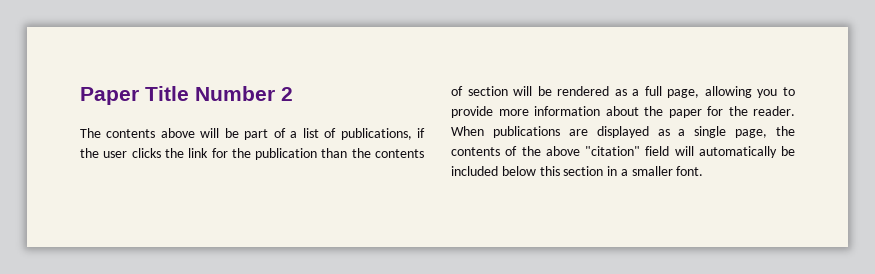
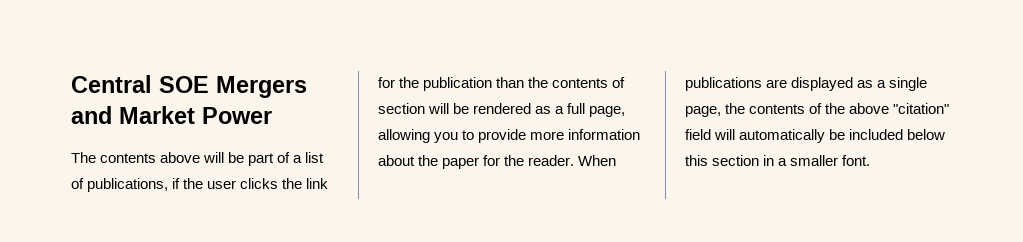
- Paper Title Number 2
+ Central SOE Mergers and Market Power

